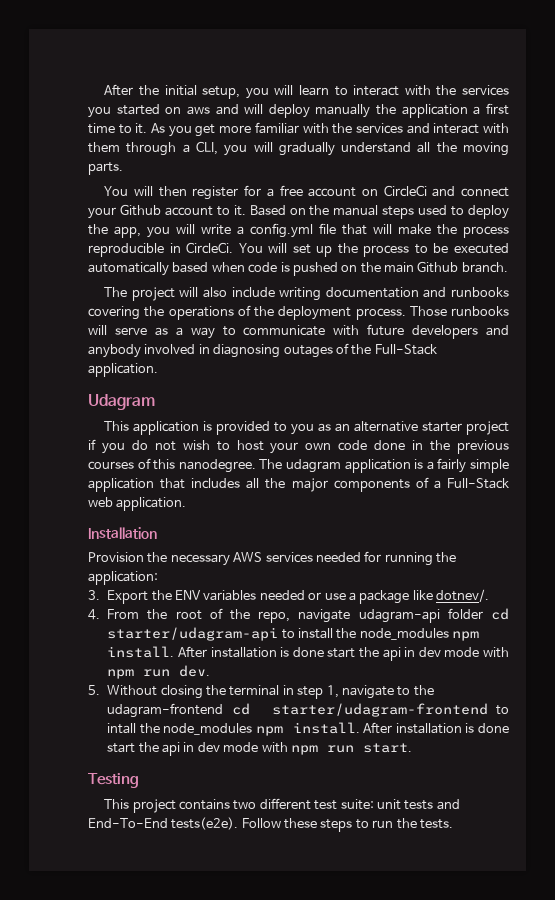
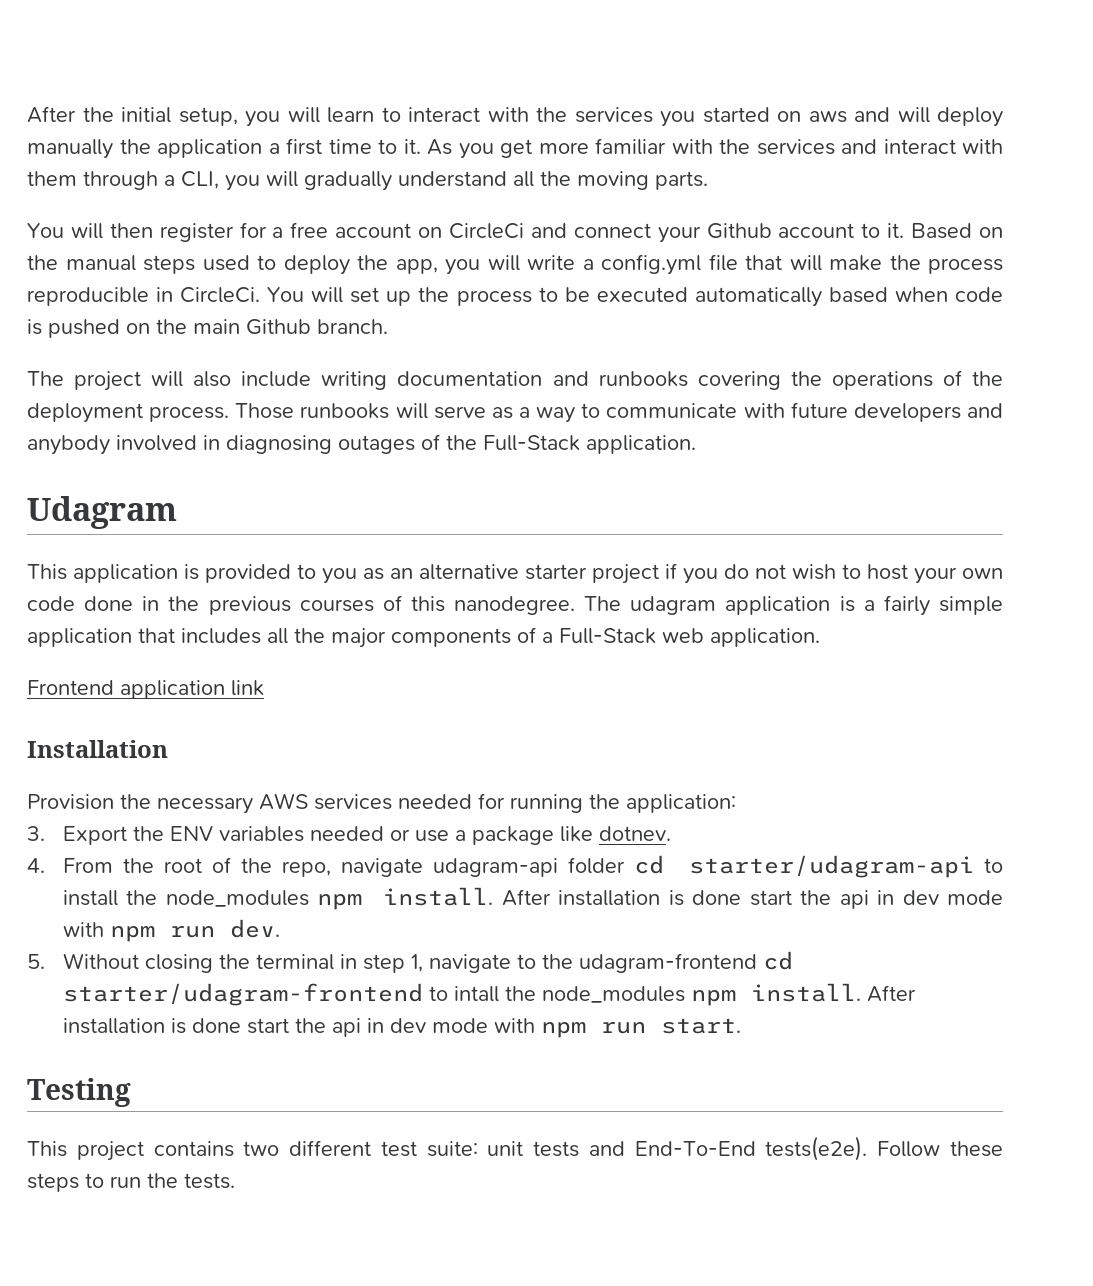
+ Frontend application link
- 3. Export the ENV variables needed or use a package like dotnev/.
+ 3. Export the ENV variables needed or use a package like dotnev.

